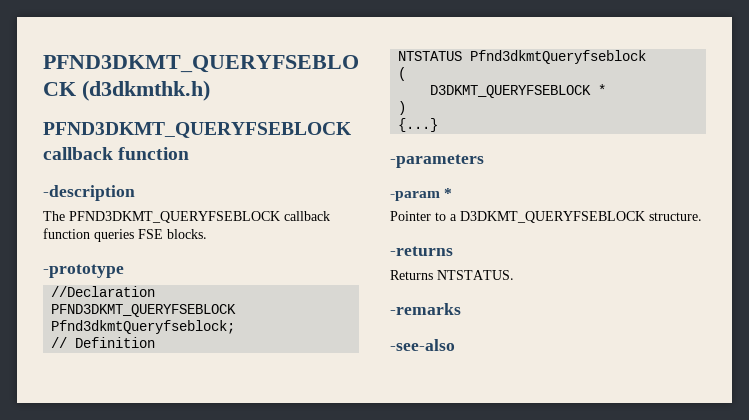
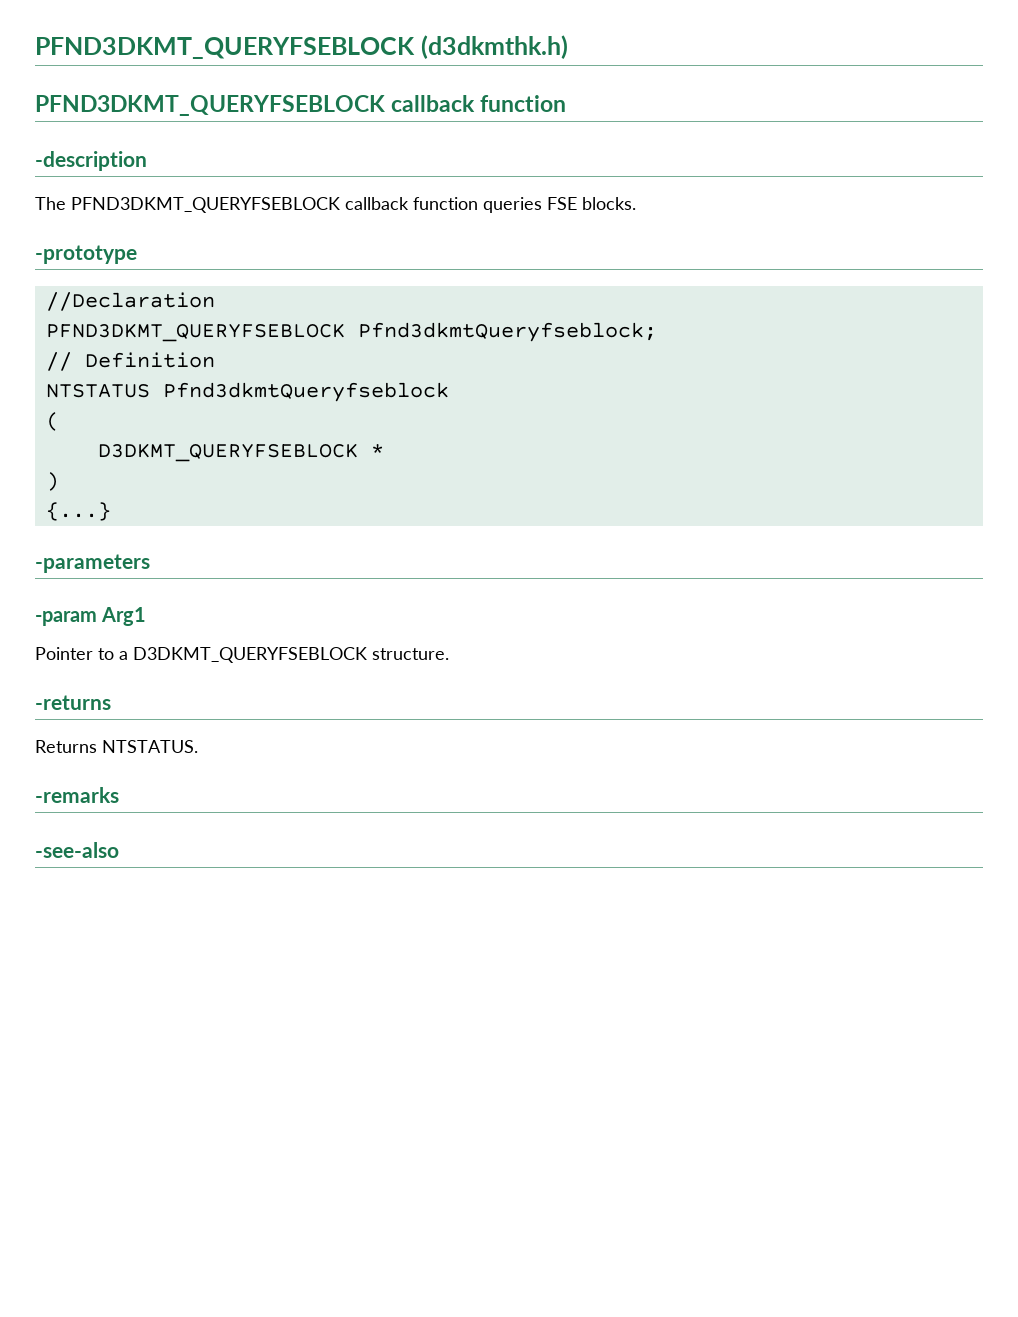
- -param *
+ -param Arg1

